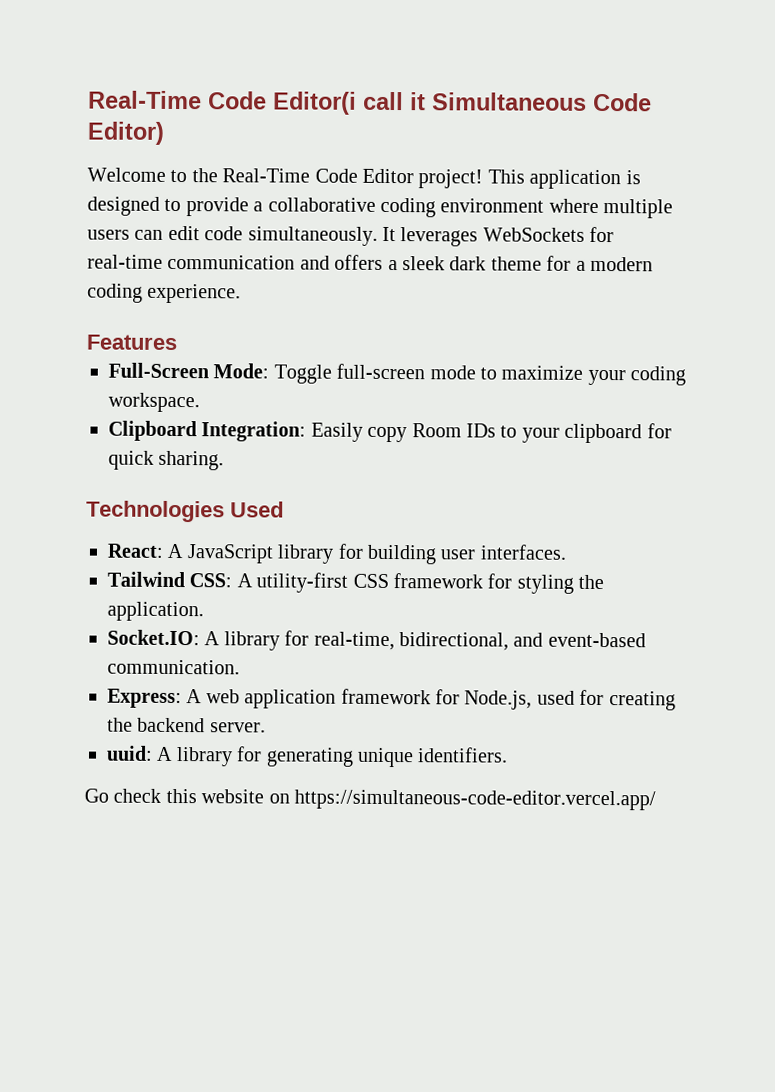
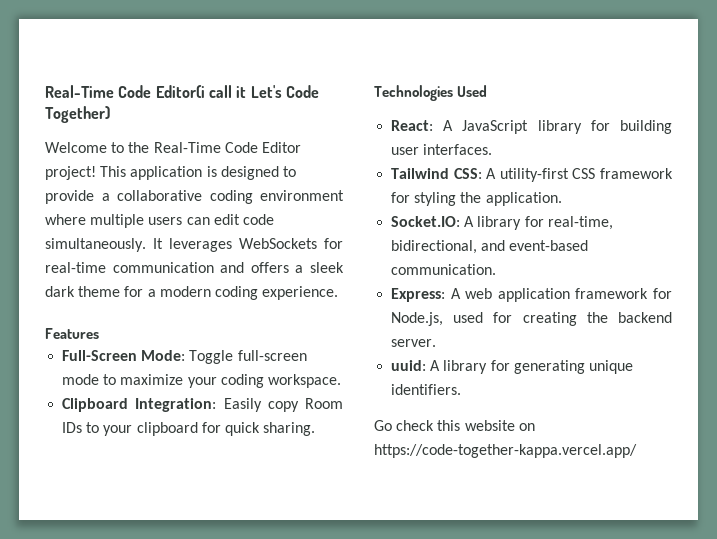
- Real-Time Code Editor(i call it Simultaneous Code Editor)
+ Real-Time Code Editor(i call it Let's Code Together)
- Go check this website on https://simultaneous-code-editor.vercel.app/
+ Go check this website on https://code-together-kappa.vercel.app/

